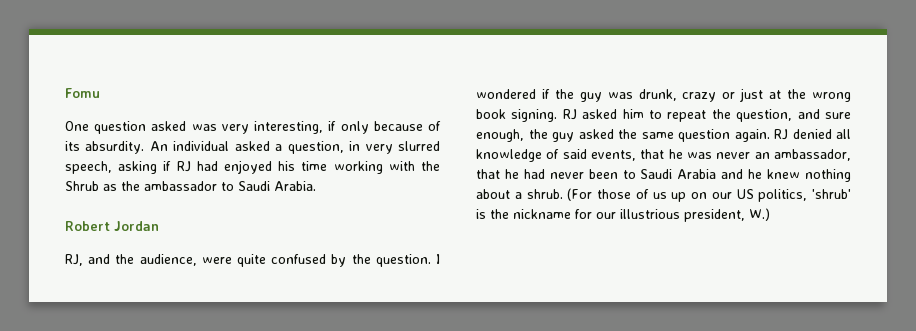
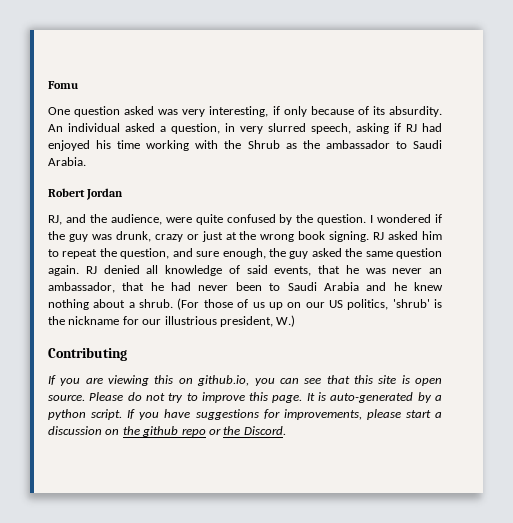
+ Contributing
+ If you are viewing this on github.io, you can see that this site is open source. Please do not try to improve this page. It is auto-generated by a python script. If you have suggestions for improvements, please start a discussion on the github repo or the Discord.

